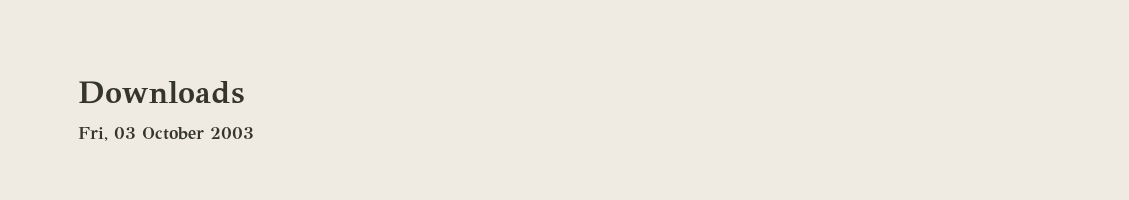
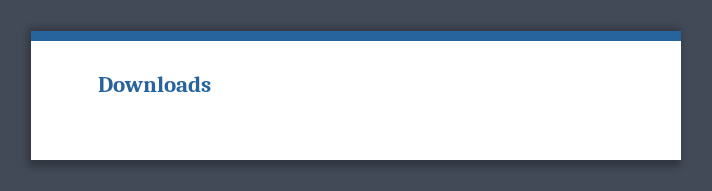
- Fri, 03 October 2003

